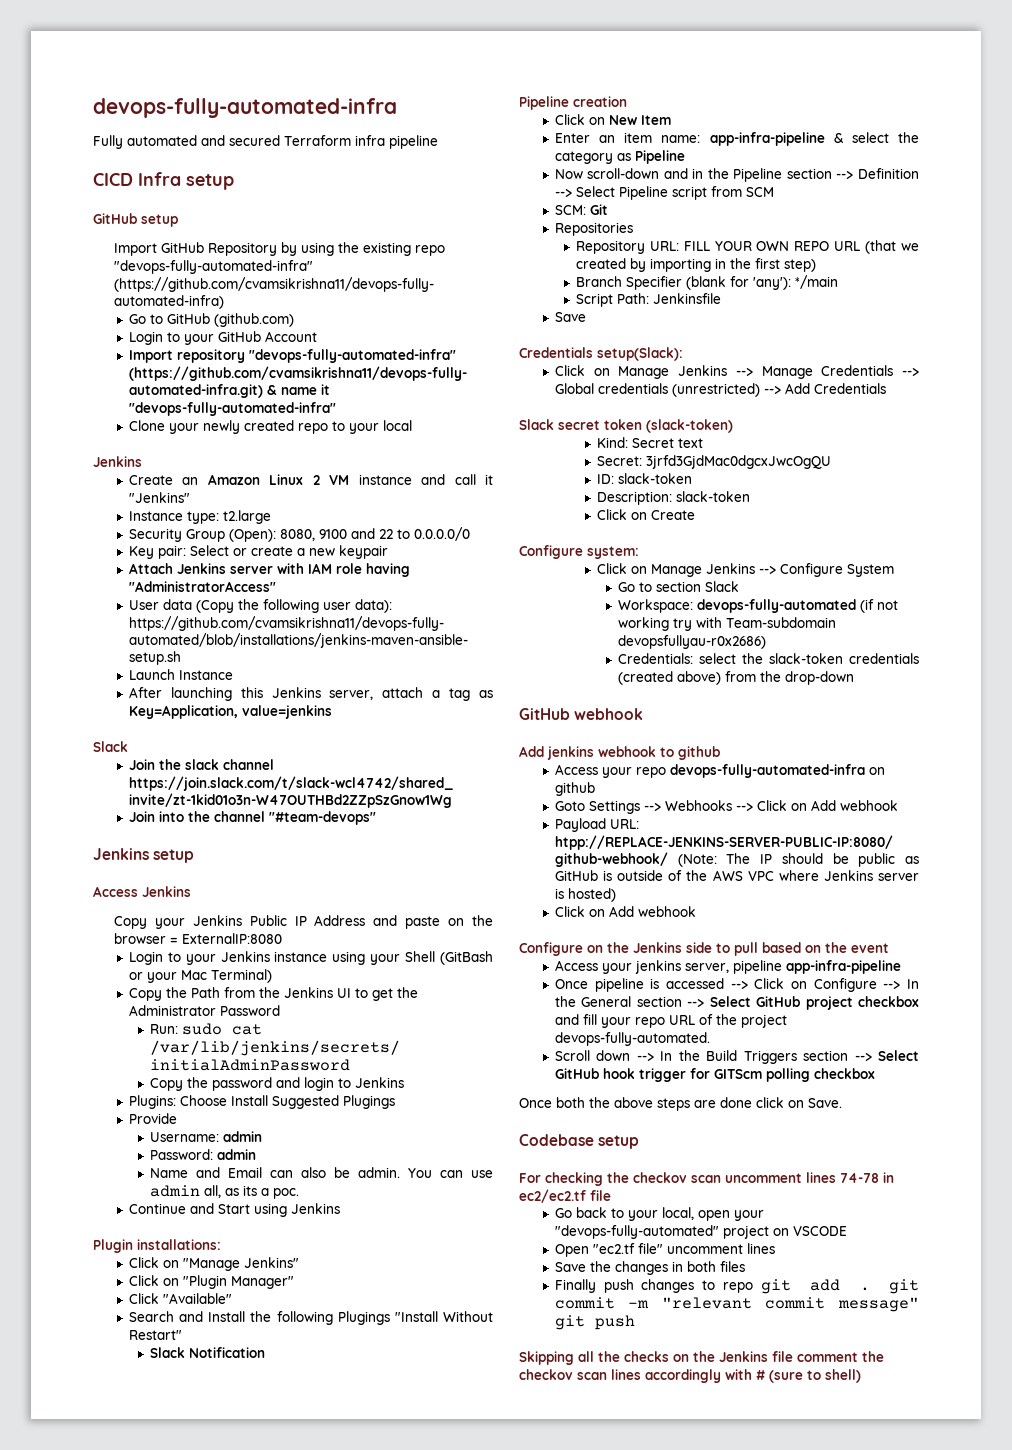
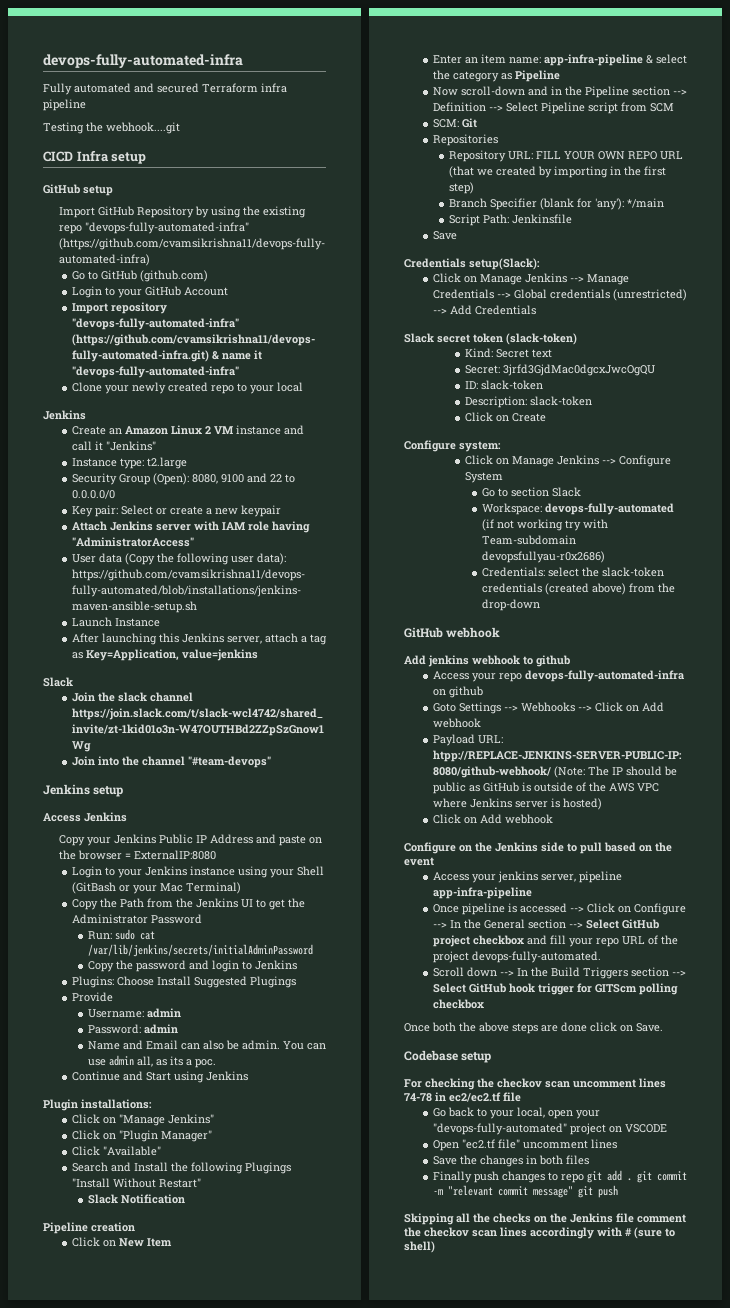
+ Testing the webhook....git

